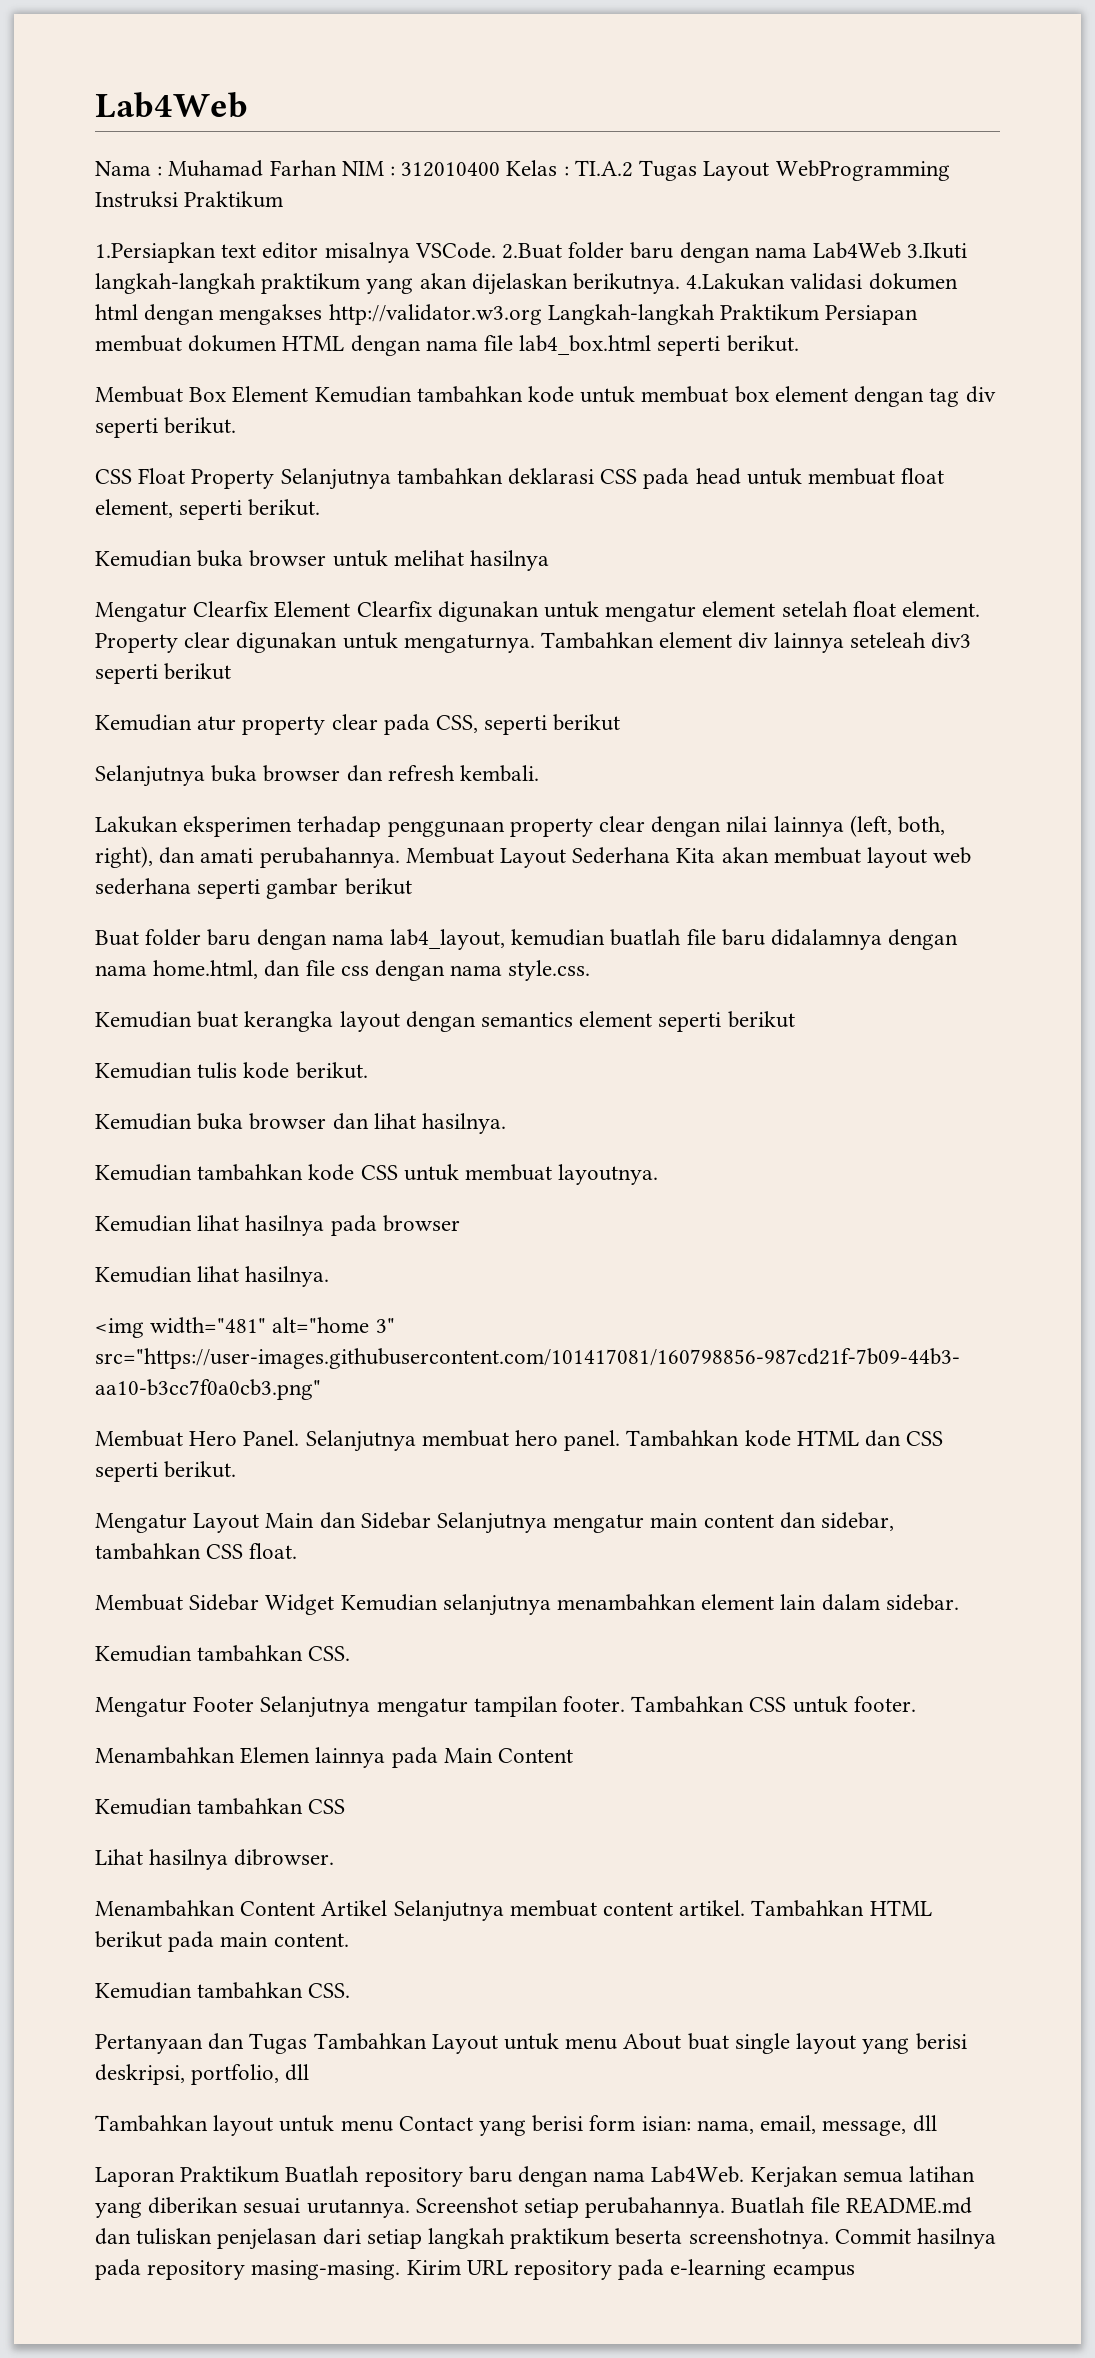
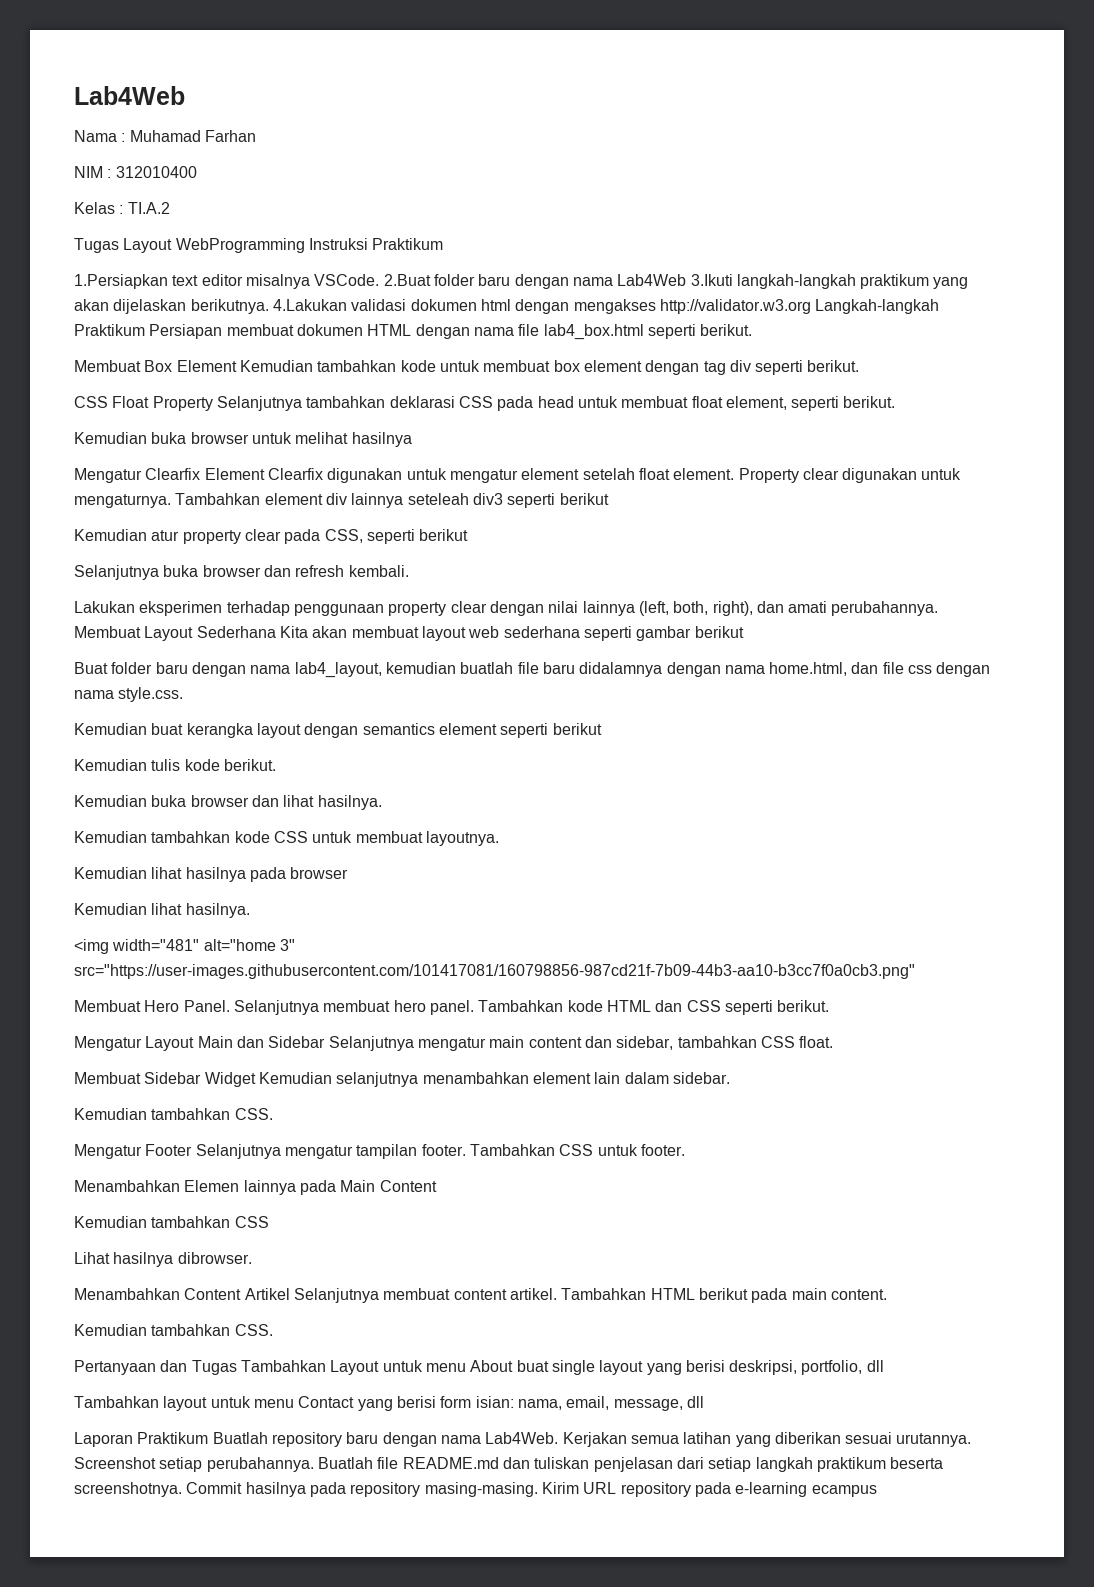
- Nama : Muhamad Farhan NIM : 312010400 Kelas : TI.A.2 Tugas Layout WebProgramming Instruksi Praktikum
+ Nama : Muhamad Farhan
+ NIM : 312010400
+ Kelas : TI.A.2
+ Tugas Layout WebProgramming Instruksi Praktikum

